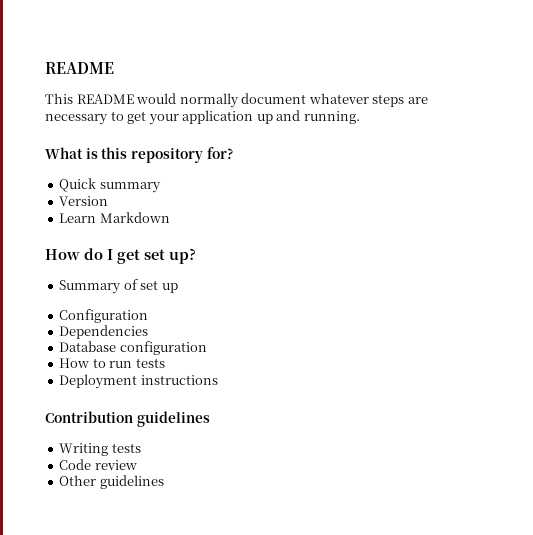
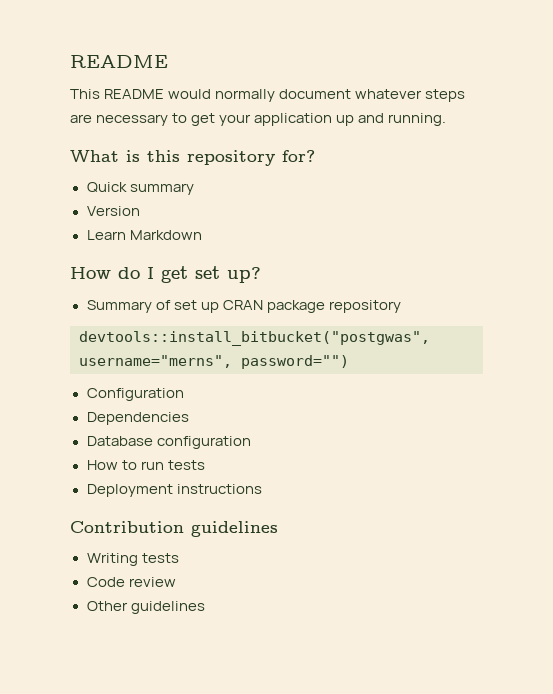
- Summary of set up
+ Summary of set up CRAN package repository
+ devtools::install_bitbucket("postgwas", username="merns", password="")

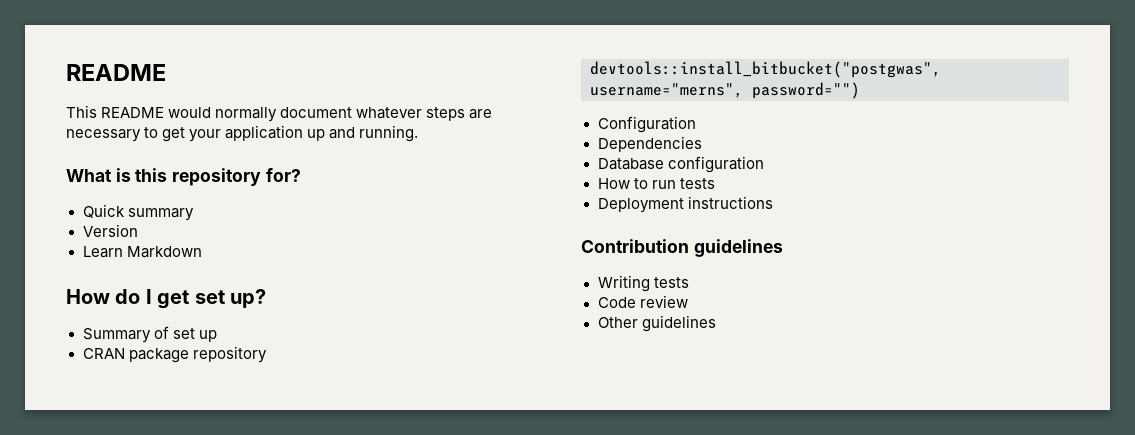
- Summary of set up CRAN package repository
+ Summary of set up
+ CRAN package repository

